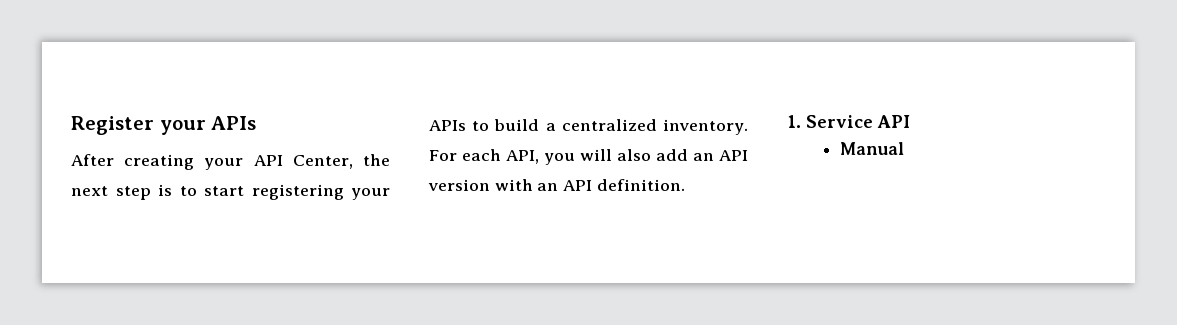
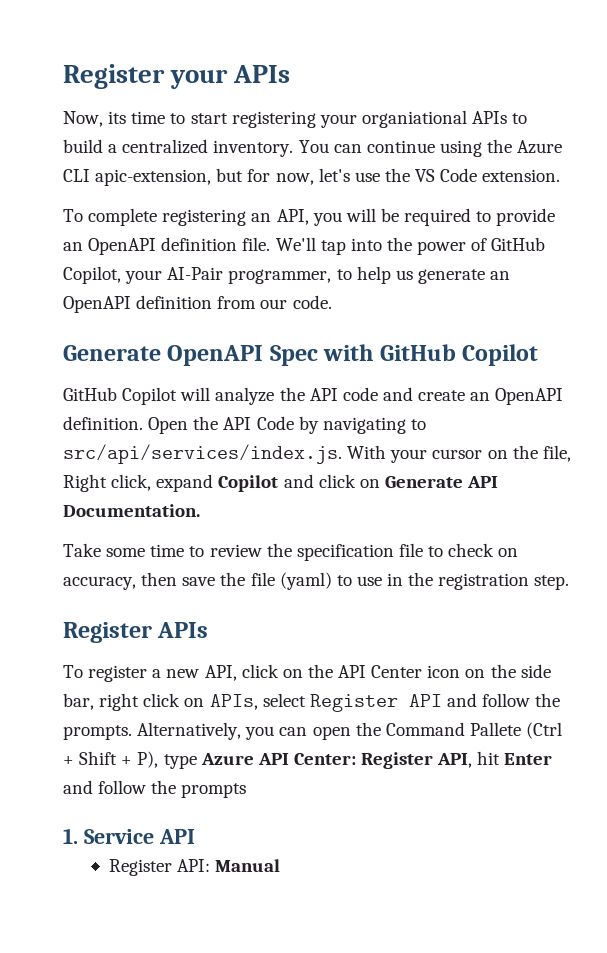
- After creating your API Center, the next step is to start registering your APIs to build a centralized inventory.
+ Now, its time to start registering your organiational APIs to build a centralized inventory.
- For each API, you will also add an API version with an API definition.
+ You can continue using the Azure CLI apic-extension, but for now, let's use the VS Code extension.
+ To complete registering an API, you will be required to provide an OpenAPI definition file. We'll tap into the power of GitHub Copilot, your AI-Pair programmer, to help us generate an OpenAPI definition from our code.
+ Generate OpenAPI Spec with GitHub Copilot
+ GitHub Copilot will analyze the API code and create an OpenAPI definition. Open the API Code by navigating to src/api/services/index.js. With your cursor on the file, Right click, expand Copilot and click on Generate API Documentation.
+ Take some time to review the specification file to check on accuracy, then save the file (yaml) to use in the registration step.
+ Register APIs
+ To register a new API, click on the API Center icon on the side bar, right click on APIs, select Register API and follow the prompts. Alternatively, you can open the Command Pallete (Ctrl + Shift + P), type Azure API Center: Register API, hit Enter and follow the prompts
- Manual
+ Register API: Manual

